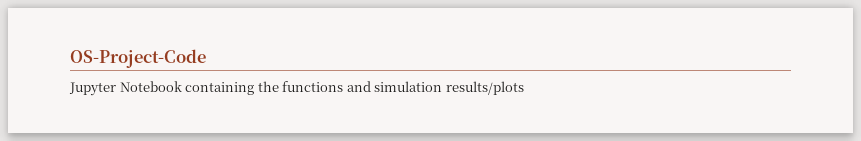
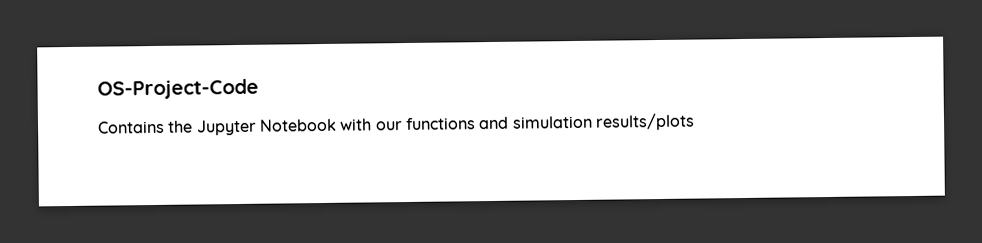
- Jupyter Notebook containing the functions and simulation results/plots
+ Contains the Jupyter Notebook with our functions and simulation results/plots

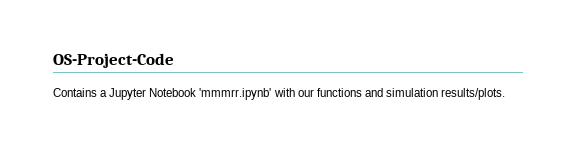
- Contains the Jupyter Notebook with our functions and simulation results/plots
+ Contains a Jupyter Notebook 'mmmrr.ipynb' with our functions and simulation results/plots.

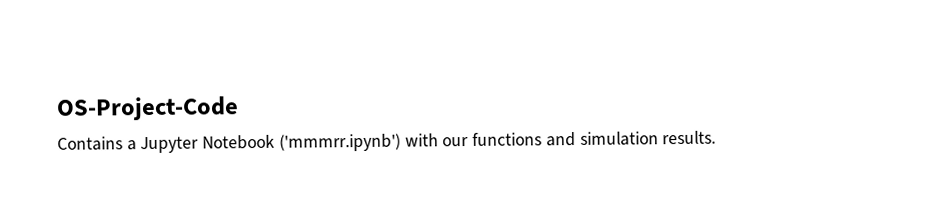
- Contains a Jupyter Notebook 'mmmrr.ipynb' with our functions and simulation results/plots.
+ Contains a Jupyter Notebook ('mmmrr.ipynb') with our functions and simulation results.

